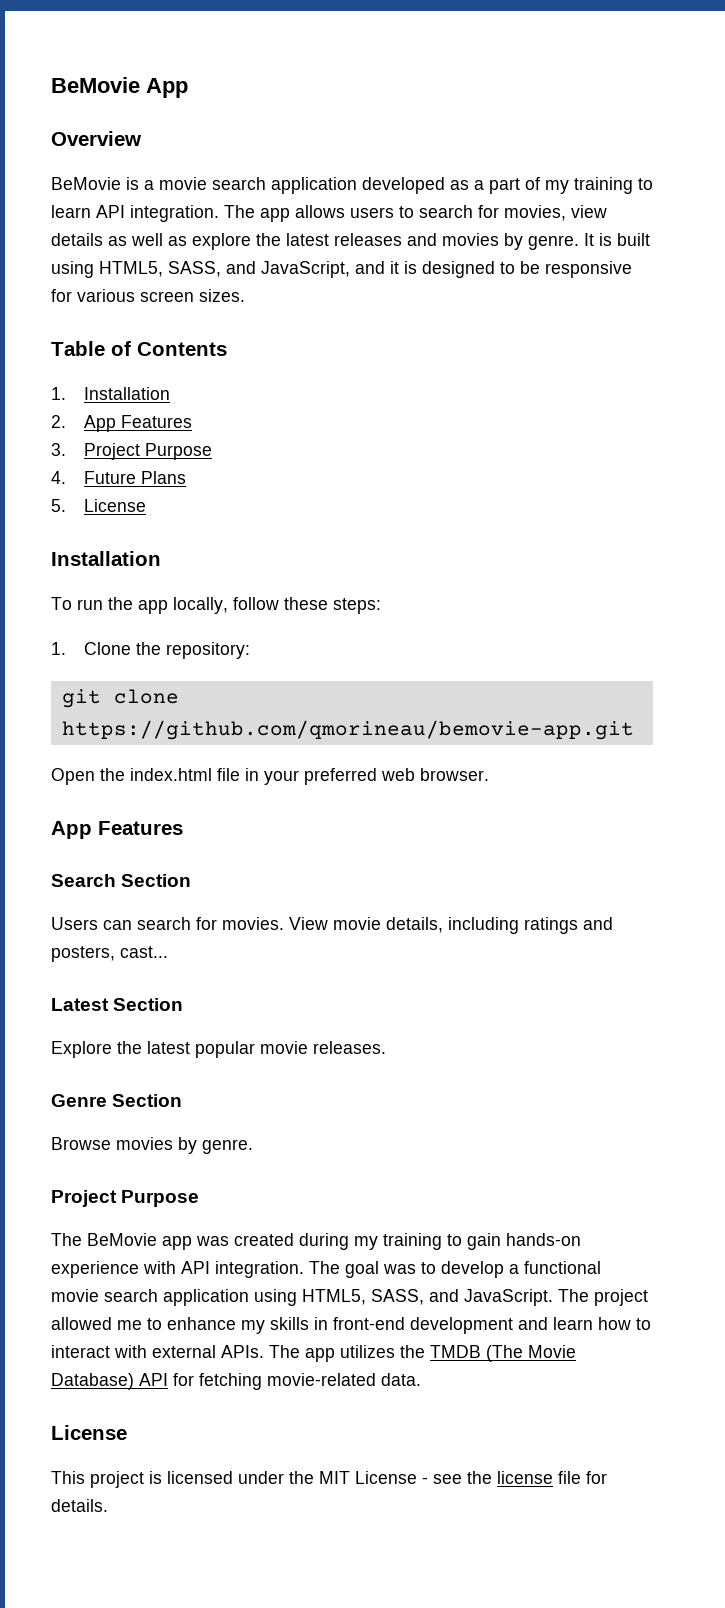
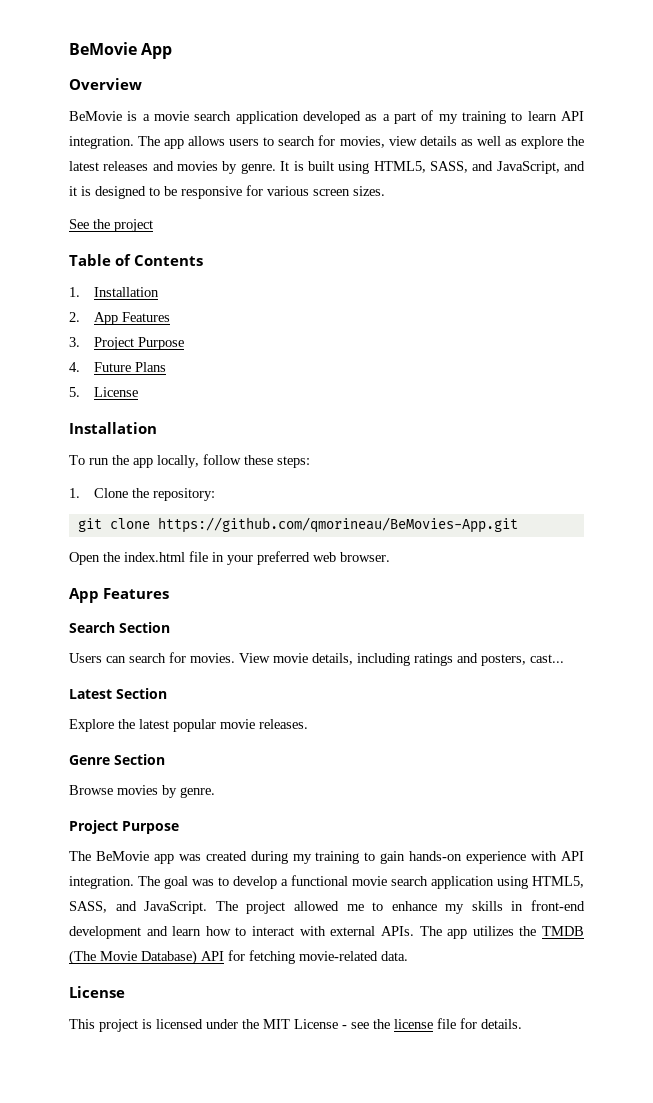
+ See the project
- git clone https://github.com/qmorineau/bemovie-app.git
+ git clone https://github.com/qmorineau/BeMovies-App.git

